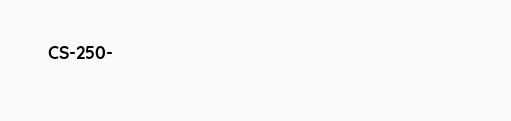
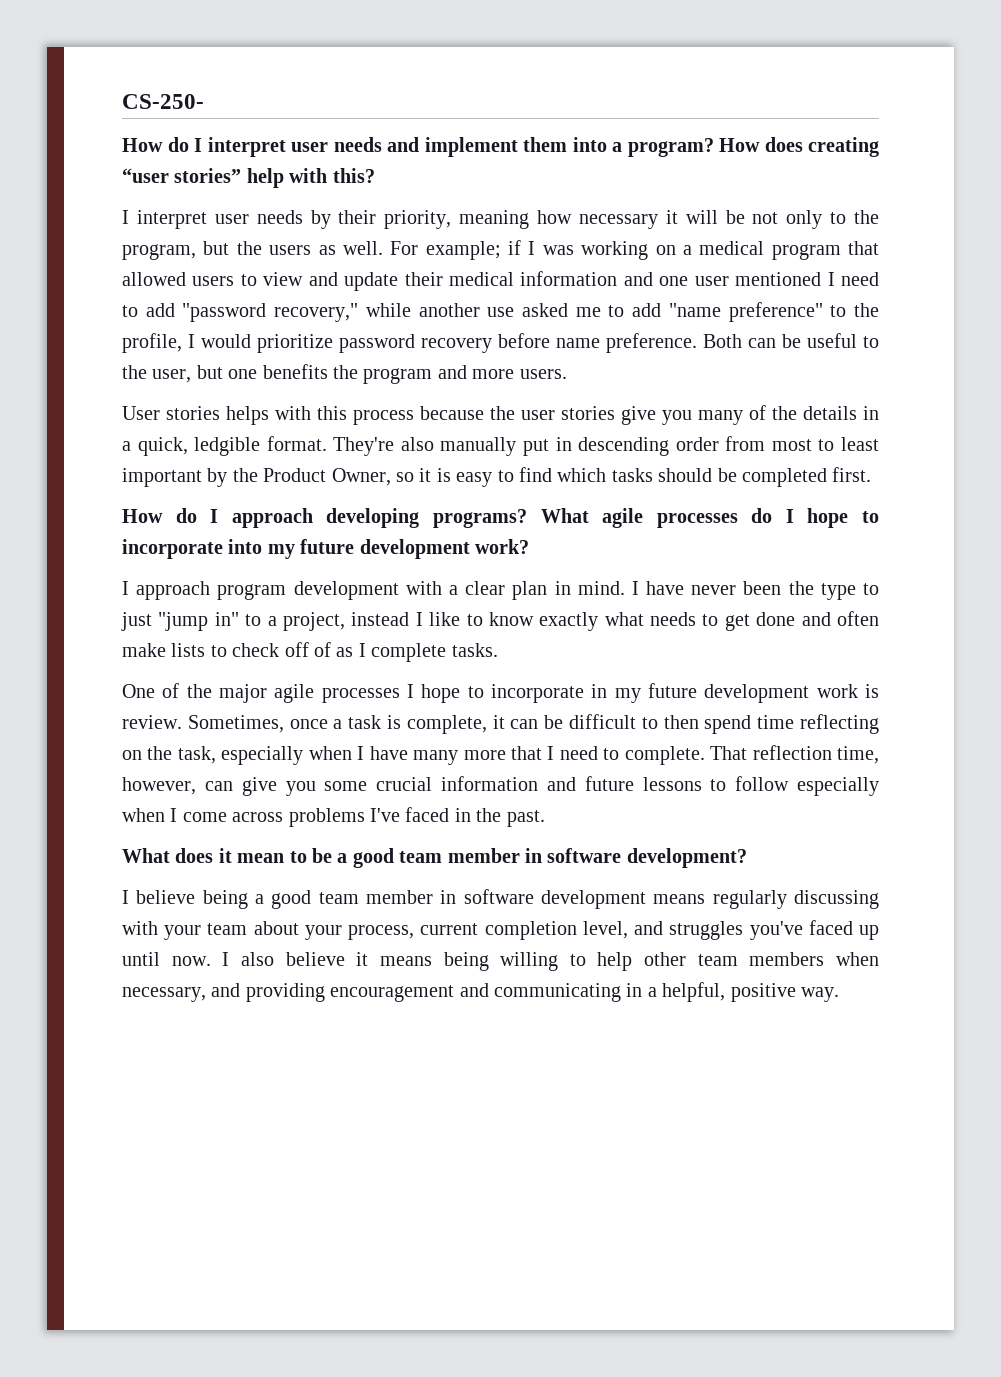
+ How do I interpret user needs and implement them into a program? How does creating “user stories” help with this?
+ I interpret user needs by their priority, meaning how necessary it will be not only to the program, but the users as well. For example; if I was working on a medical program that allowed users to view and update their medical information and one user mentioned I need to add "password recovery," while another use asked me to add "name preference" to the profile, I would prioritize password recovery before name preference. Both can be useful to the user, but one benefits the program and more users.
+ User stories helps with this process because the user stories give you many of the details in a quick, ledgible format. They're also manually put in descending order from most to least important by the Product Owner, so it is easy to find which tasks should be completed first.
+ How do I approach developing programs? What agile processes do I hope to incorporate into my future development work?
+ I approach program development with a clear plan in mind. I have never been the type to just "jump in" to a project, instead I like to know exactly what needs to get done and often make lists to check off of as I complete tasks.
+ One of the major agile processes I hope to incorporate in my future development work is review. Sometimes, once a task is complete, it can be difficult to then spend time reflecting on the task, especially when I have many more that I need to complete. That reflection time, however, can give you some crucial information and future lessons to follow especially when I come across problems I've faced in the past.
+ What does it mean to be a good team member in software development?
+ I believe being a good team member in software development means regularly discussing with your team about your process, current completion level, and struggles you've faced up until now. I also believe it means being willing to help other team members when necessary, and providing encouragement and communicating in a helpful, positive way.

